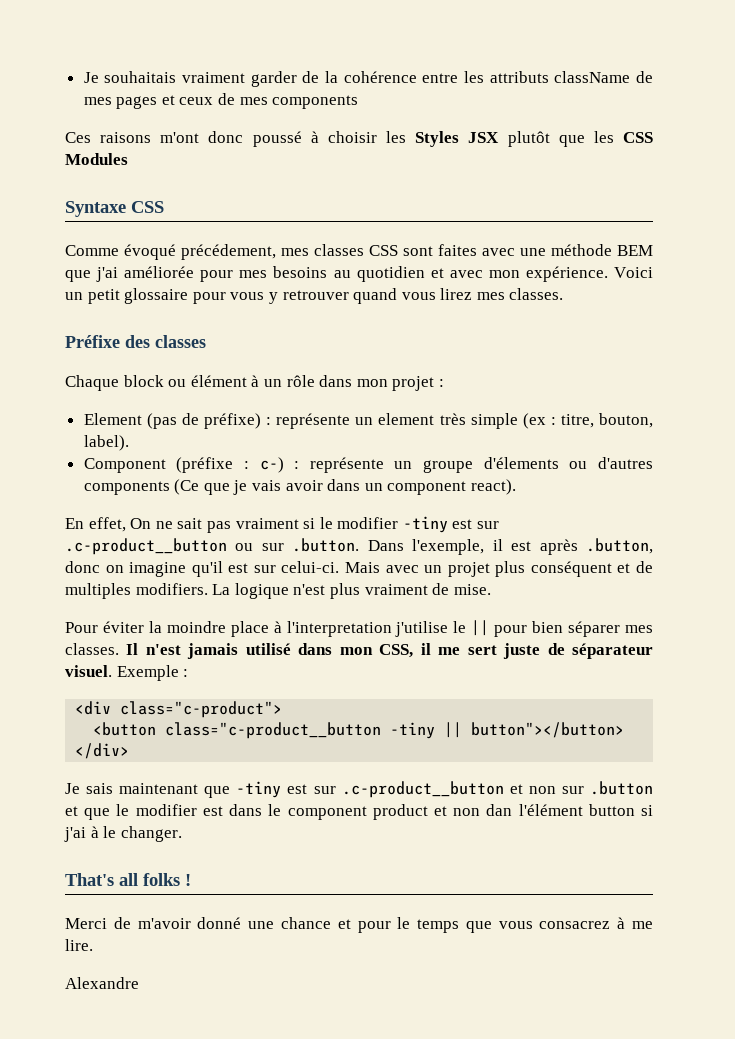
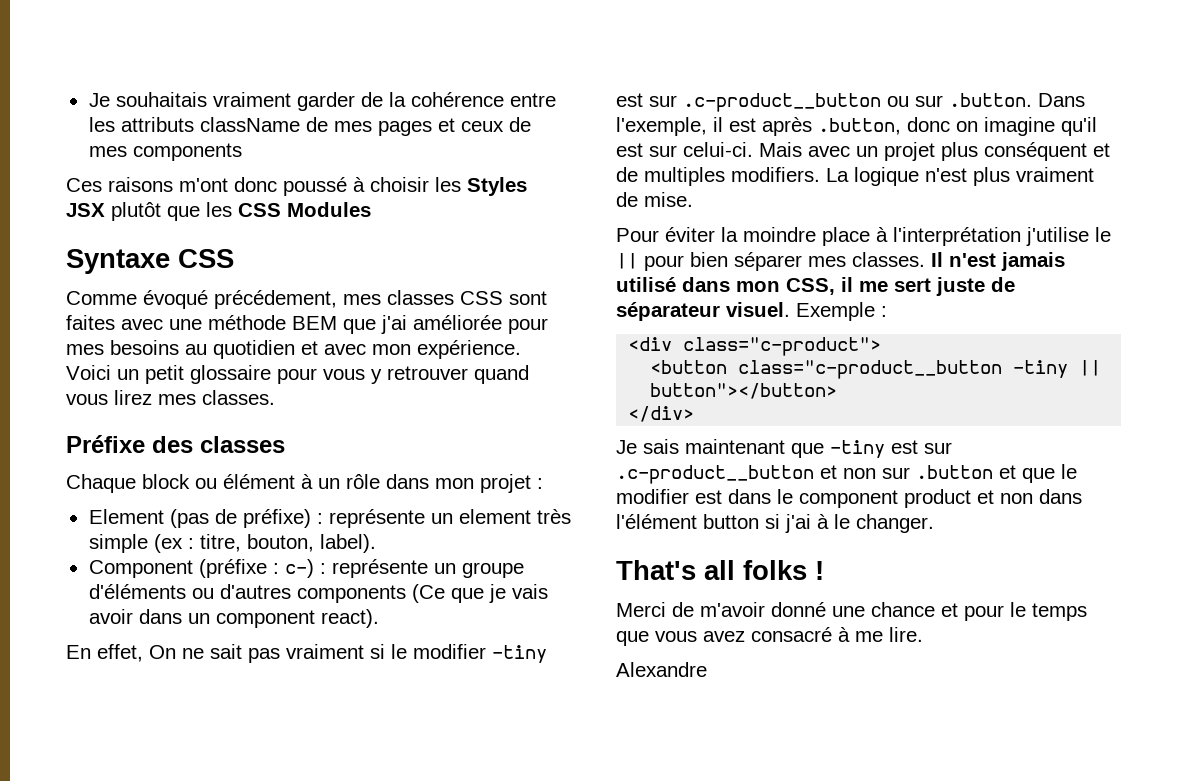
- Component (préfixe : c-) : représente un groupe d'élements ou d'autres components (Ce que je vais avoir dans un component react).
+ Component (préfixe : c-) : représente un groupe d'éléments ou d'autres components (Ce que je vais avoir dans un component react).
- Pour éviter la moindre place à l'interpretation j'utilise le || pour bien séparer mes classes.
+ Pour éviter la moindre place à l'interprétation j'utilise le || pour bien séparer mes classes.
- Je sais maintenant que -tiny est sur .c-product__button et non sur .button et que le modifier est dans le component product et non dan l'élément button si j'ai à le changer.
+ Je sais maintenant que -tiny est sur .c-product__button et non sur .button et que le modifier est dans le component product et non dans l'élément button si j'ai à le changer.
- Merci de m'avoir donné une chance et pour le temps que vous consacrez à me lire.
+ Merci de m'avoir donné une chance et pour le temps que vous avez consacré à me lire.

